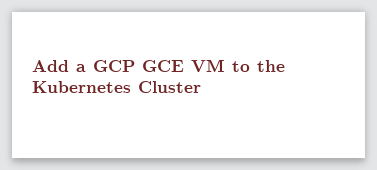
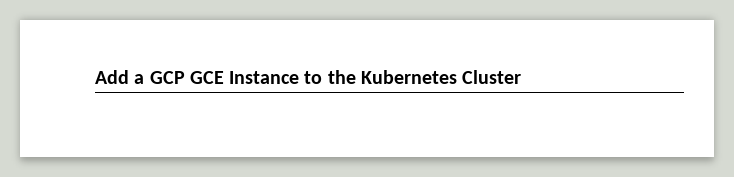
- Add a GCP GCE VM to the Kubernetes Cluster
+ Add a GCP GCE Instance to the Kubernetes Cluster

